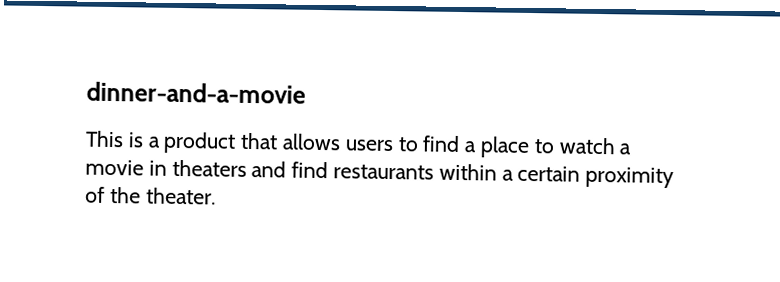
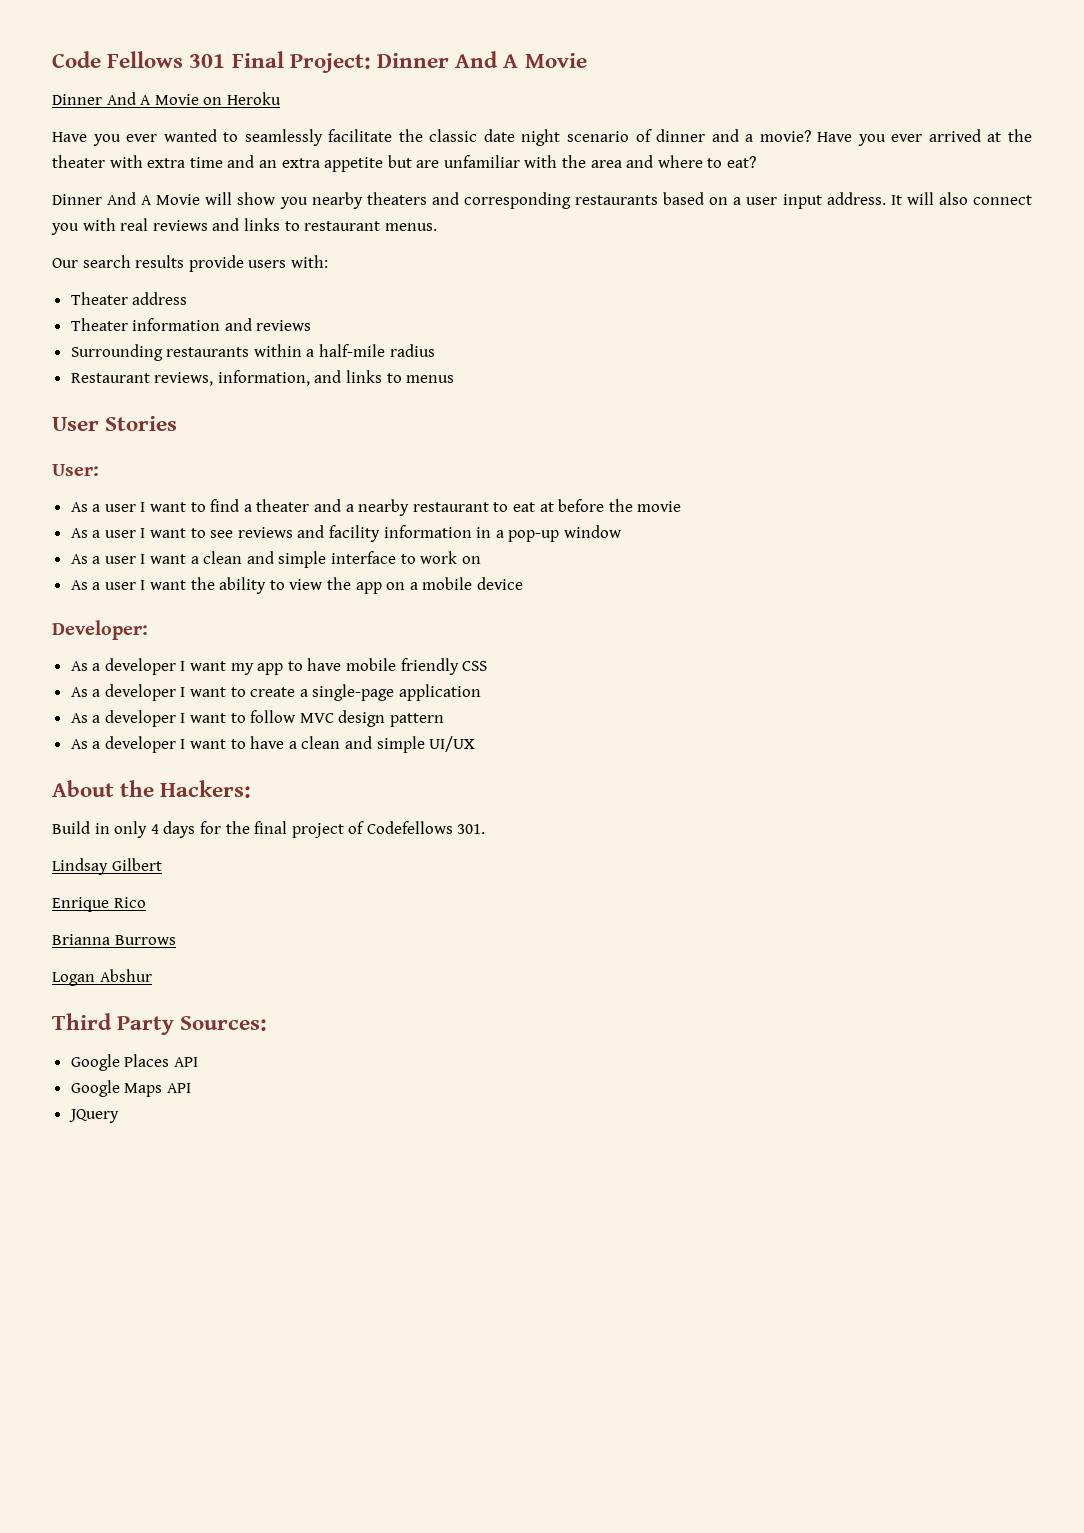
- dinner-and-a-movie
- This is a product that allows users to find a place to watch a movie in theaters and find restaurants within a certain proximity of the theater.
+ Code Fellows 301 Final Project: Dinner And A Movie
+ Dinner And A Movie on Heroku
+ Have you ever wanted to seamlessly facilitate the classic date night scenario of dinner and a movie? Have you ever arrived at the theater with extra time and an extra appetite but are unfamiliar with the area and where to eat?
+ Dinner And A Movie will show you nearby theaters and corresponding restaurants based on a user input address. It will also connect you with real reviews and links to restaurant menus.
+ Our search results provide users with:
+ Theater address
+ Theater information and reviews
+ Surrounding restaurants within a half-mile radius
+ Restaurant reviews, information, and links to menus
+ User Stories
+ User:
+ As a user I want to find a theater and a nearby restaurant to eat at before the movie
+ As a user I want to see reviews and facility information in a pop-up window
+ As a user I want a clean and simple interface to work on
+ As a user I want the ability to view the app on a mobile device
+ Developer:
+ As a developer I want my app to have mobile friendly CSS
+ As a developer I want to create a single-page application
+ As a developer I want to follow MVC design pattern
+ As a developer I want to have a clean and simple UI/UX
+ About the Hackers:
+ Build in only 4 days for the final project of Codefellows 301.
+ Lindsay Gilbert
+ Enrique Rico
+ Brianna Burrows
+ Logan Abshur
+ Third Party Sources:
+ Google Places API
+ Google Maps API
+ JQuery

